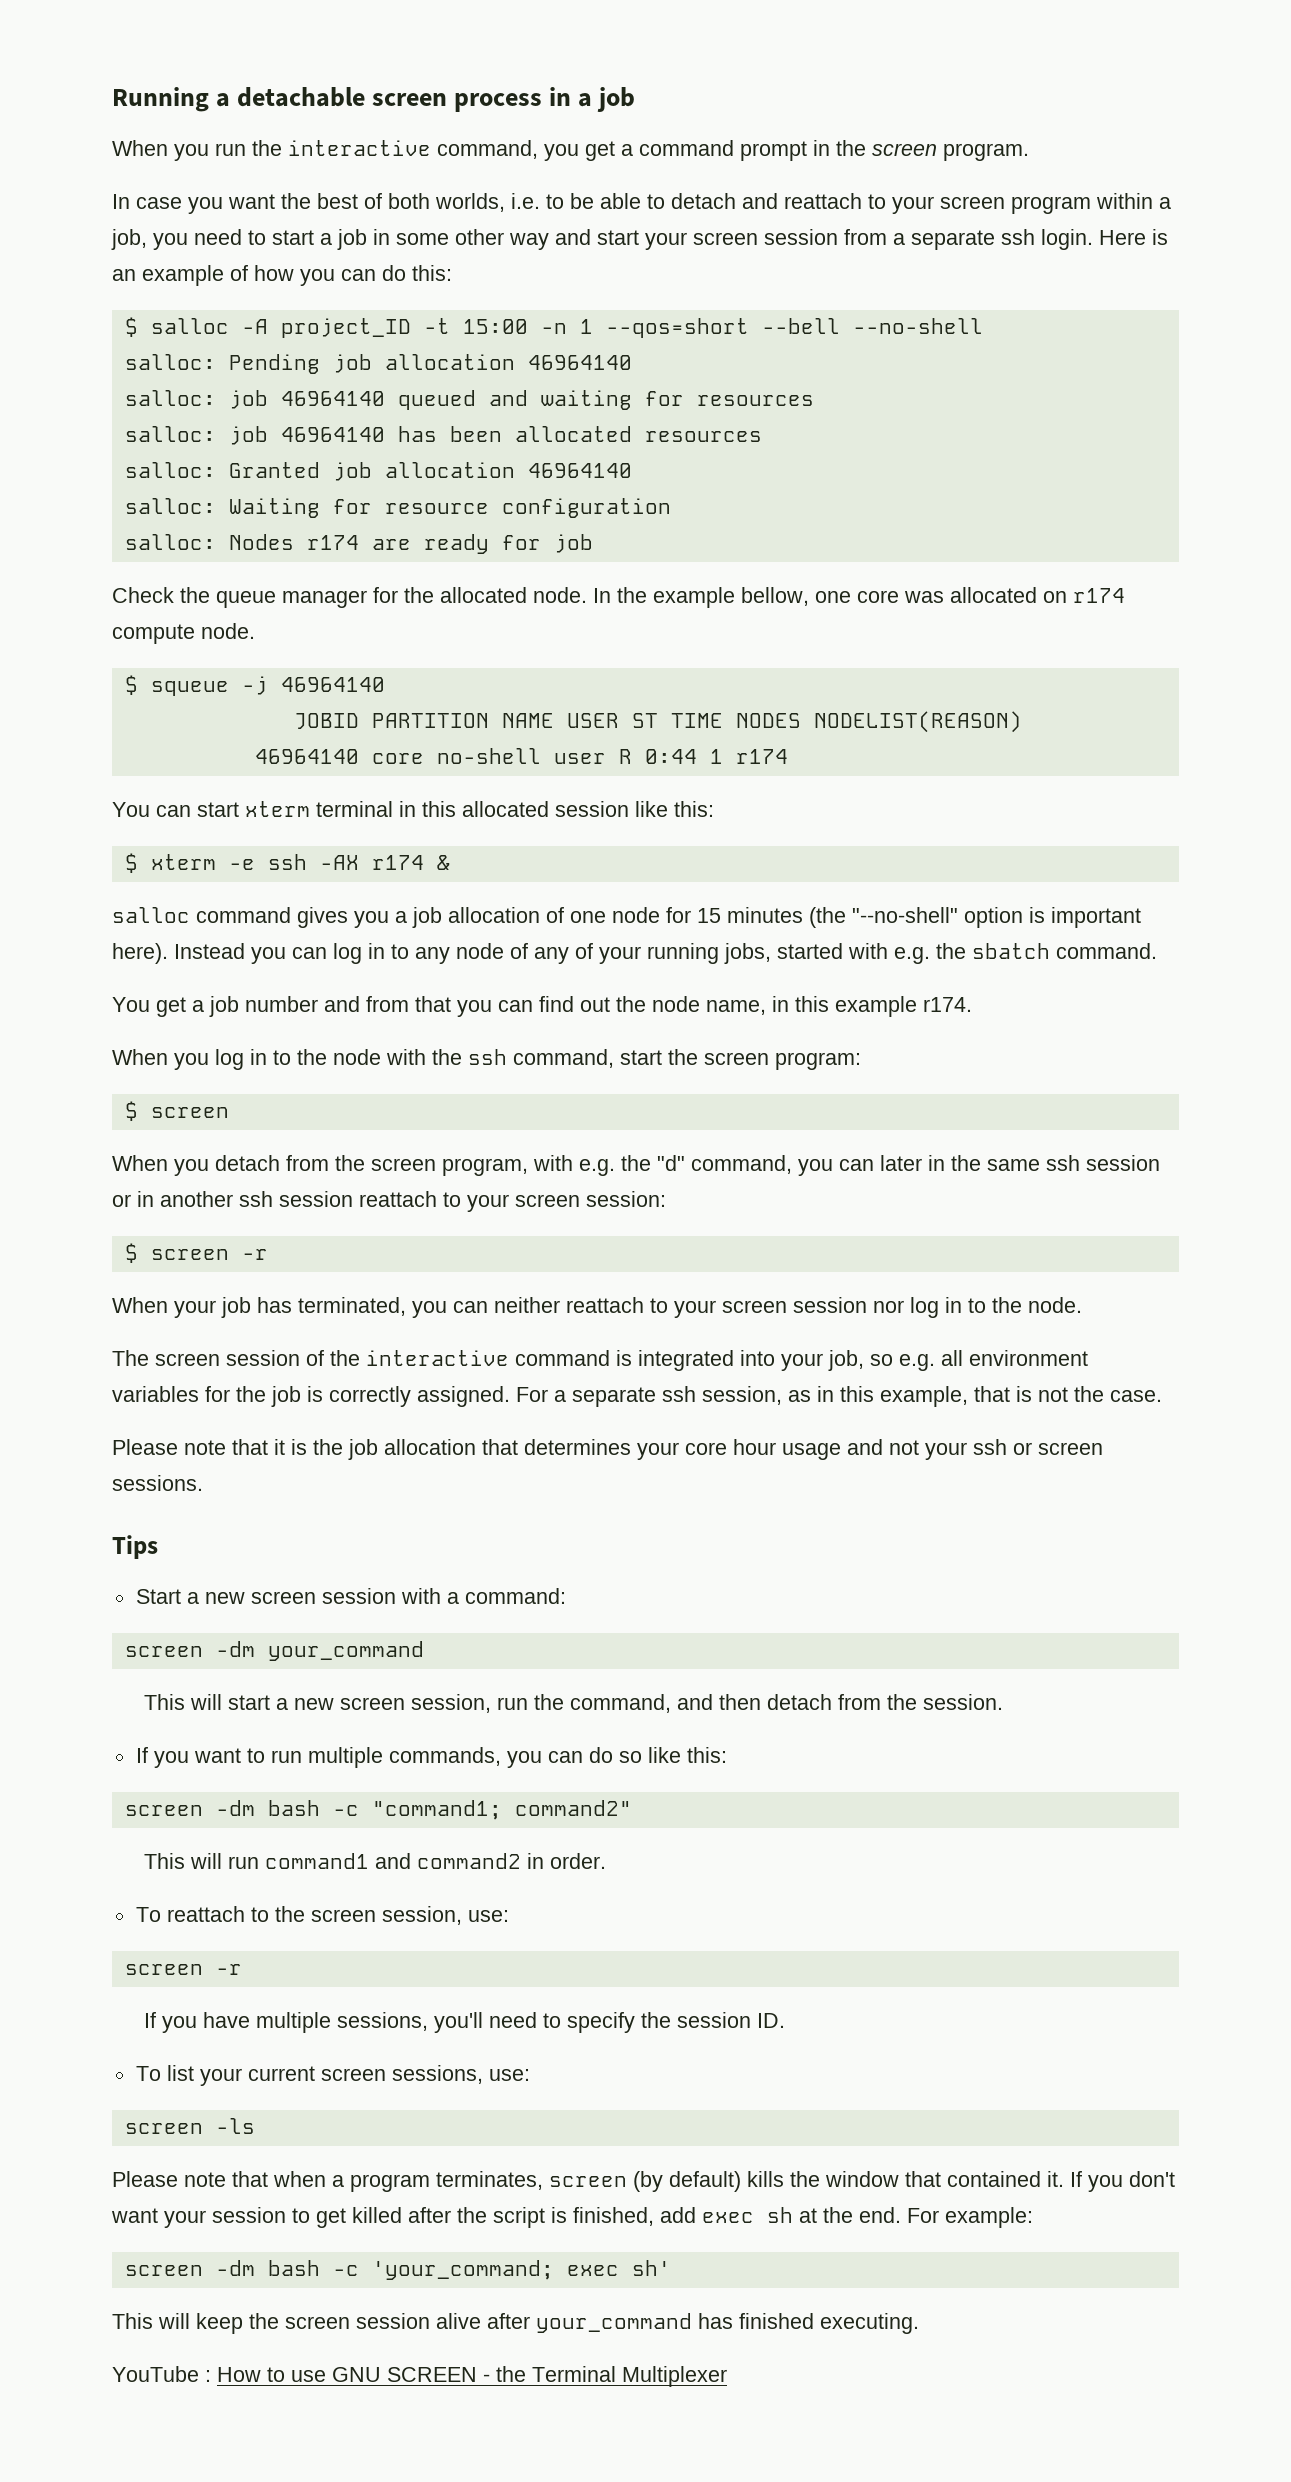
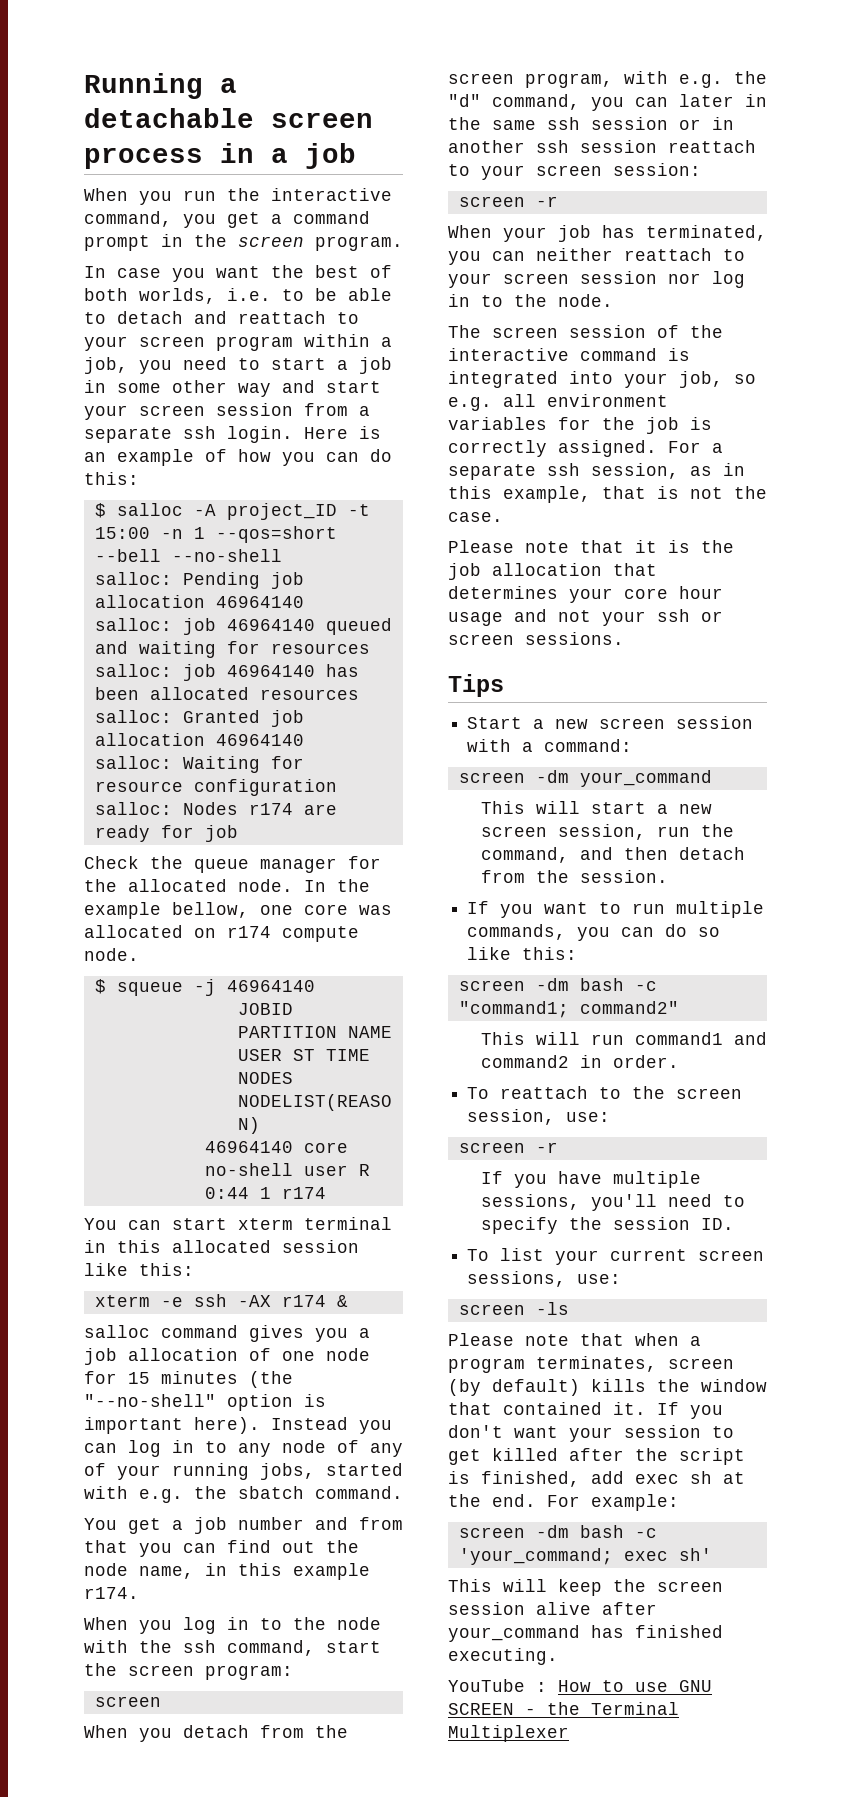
- $ xterm -e ssh -AX r174 &
+ xterm -e ssh -AX r174 &
  When you log in to the node with the ssh command, start the screen program:
- $ screen
+ screen
  When you detach from the screen program, with e.g. the "d" command, you can later in the same ssh session or in another ssh session reattach to your screen session:
- $ screen -r
+ screen -r

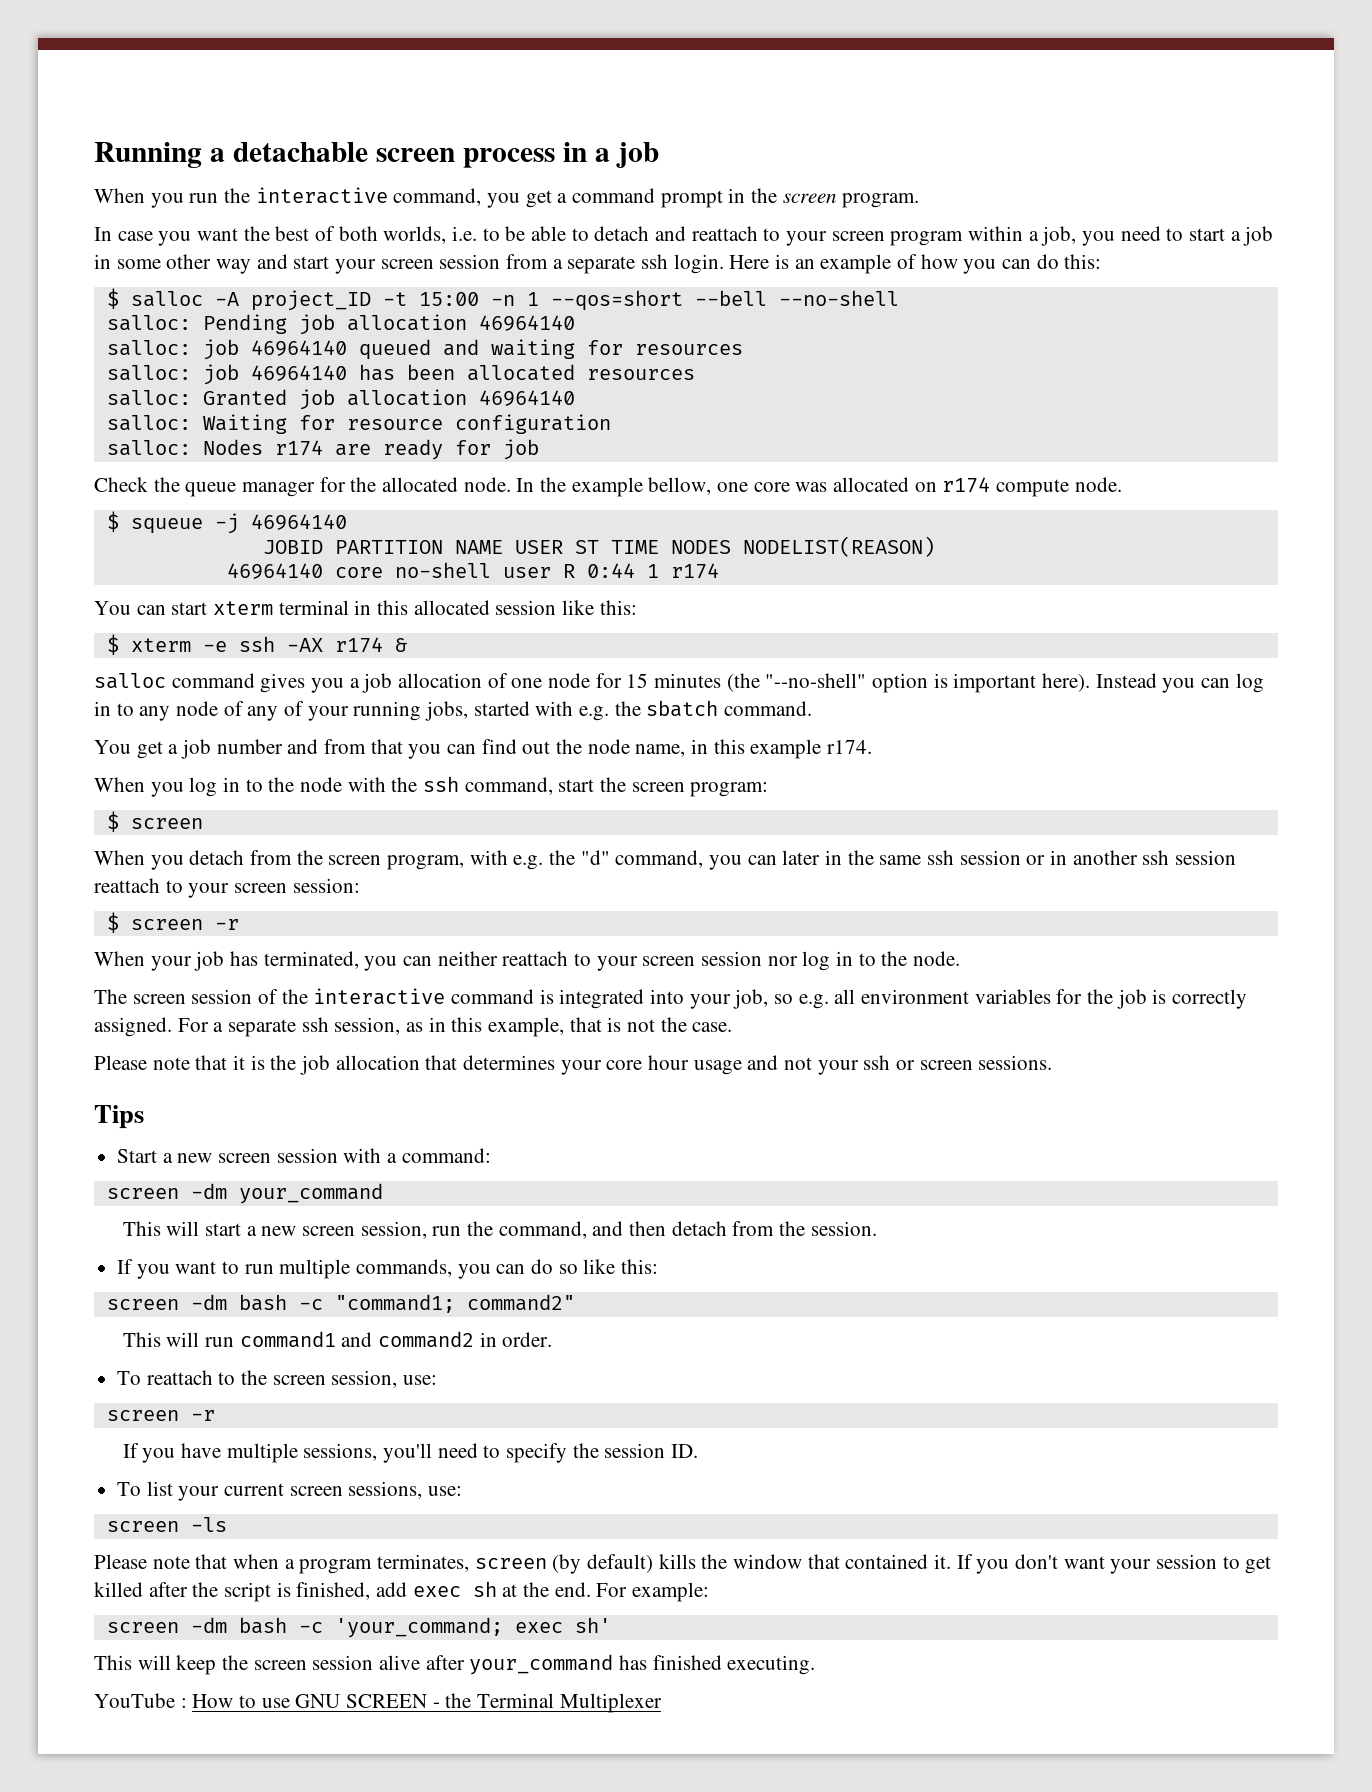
- xterm -e ssh -AX r174 &
+ $ xterm -e ssh -AX r174 &
  When you log in to the node with the ssh command, start the screen program:
- screen
+ $ screen
  When you detach from the screen program, with e.g. the "d" command, you can later in the same ssh session or in another ssh session reattach to your screen session:
- screen -r
+ $ screen -r

